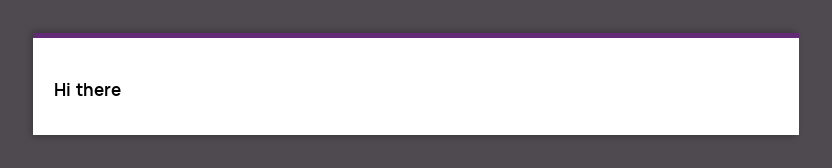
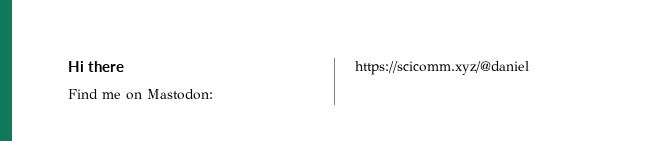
+ Find me on Mastodon: https://scicomm.xyz/@daniel

